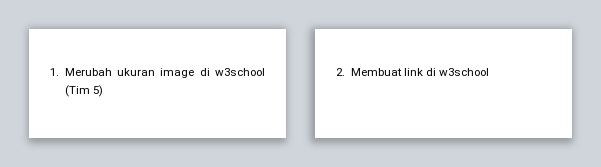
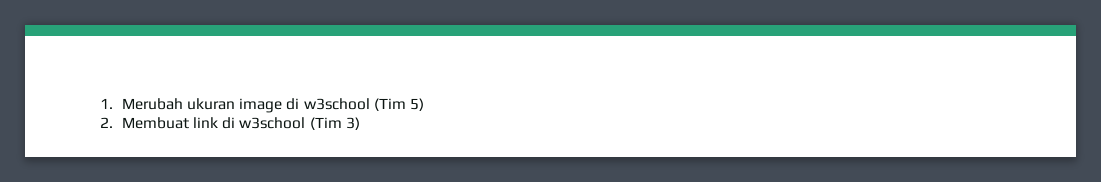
- 2. Membuat link di w3school
+ 2. Membuat link di w3school (Tim 3)

